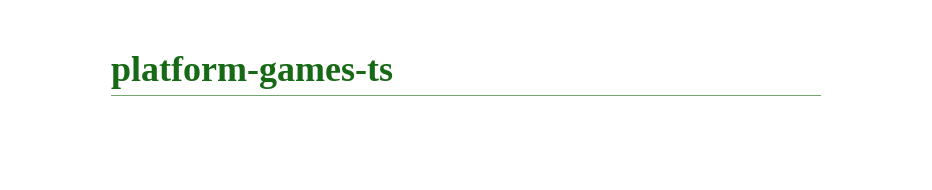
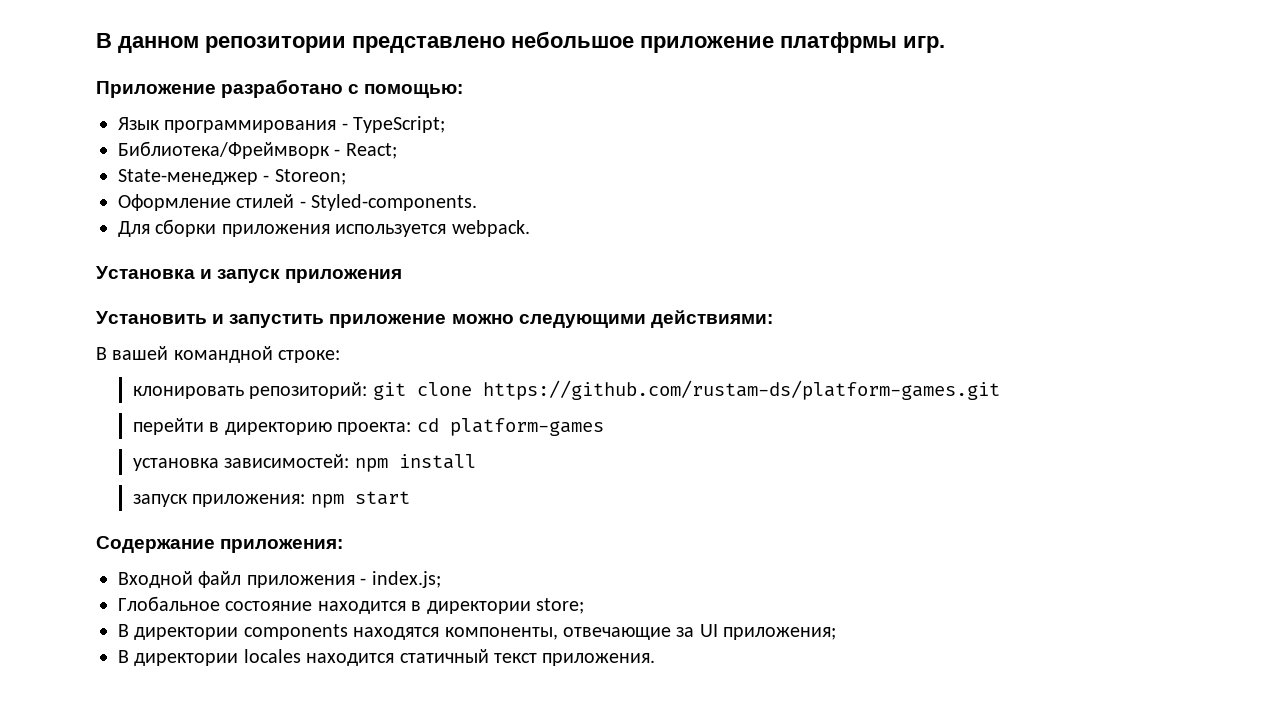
- platform-games-ts
+ В данном репозитории представлено небольшое приложение платфрмы игр.
+ Приложение разработано с помощью:
+ Язык программирования - TypeScript;
+ Библиотека/Фреймворк - React;
+ State-менеджер - Storeon;
+ Оформление стилей - Styled-components.
+ Для сборки приложения используется webpack.
+ Установка и запуск приложения
+ Установить и запустить приложение можно следующими действиями:
+ В вашей командной строке:
+ клонировать репозиторий: git clone https://github.com/rustam-ds/platform-games.git
+ перейти в директорию проекта: cd platform-games
+ установка зависимостей: npm install
+ запуск приложения: npm start
+ Содержание приложения:
+ Входной файл приложения - index.js;
+ Глобальное состояние находится в директории store;
+ В директории components находятся компоненты, отвечающие за UI приложения;
+ В директории locales находится статичный текст приложения.

